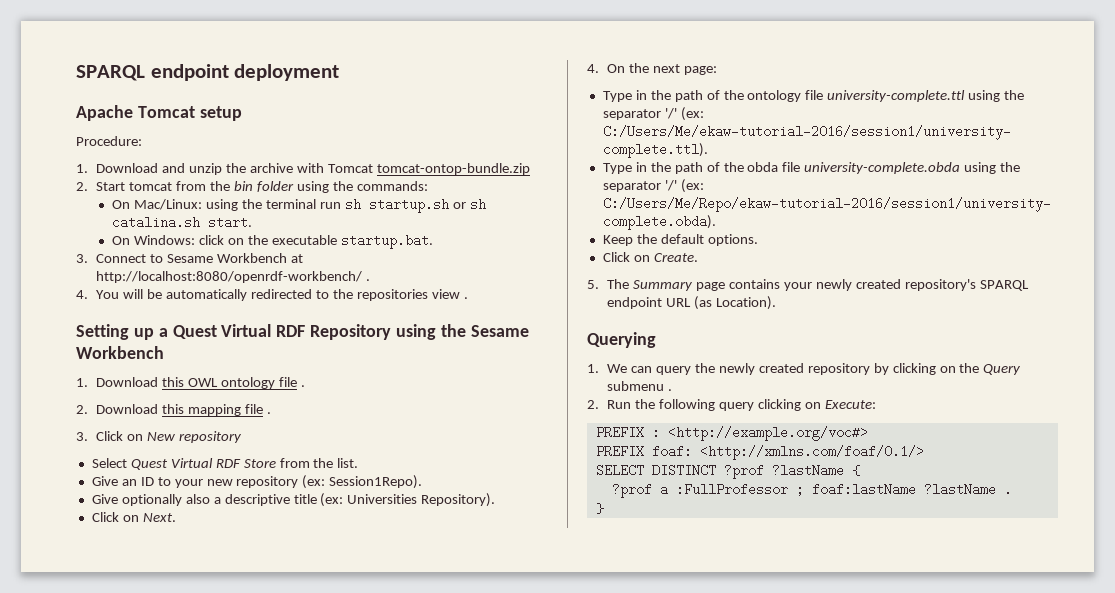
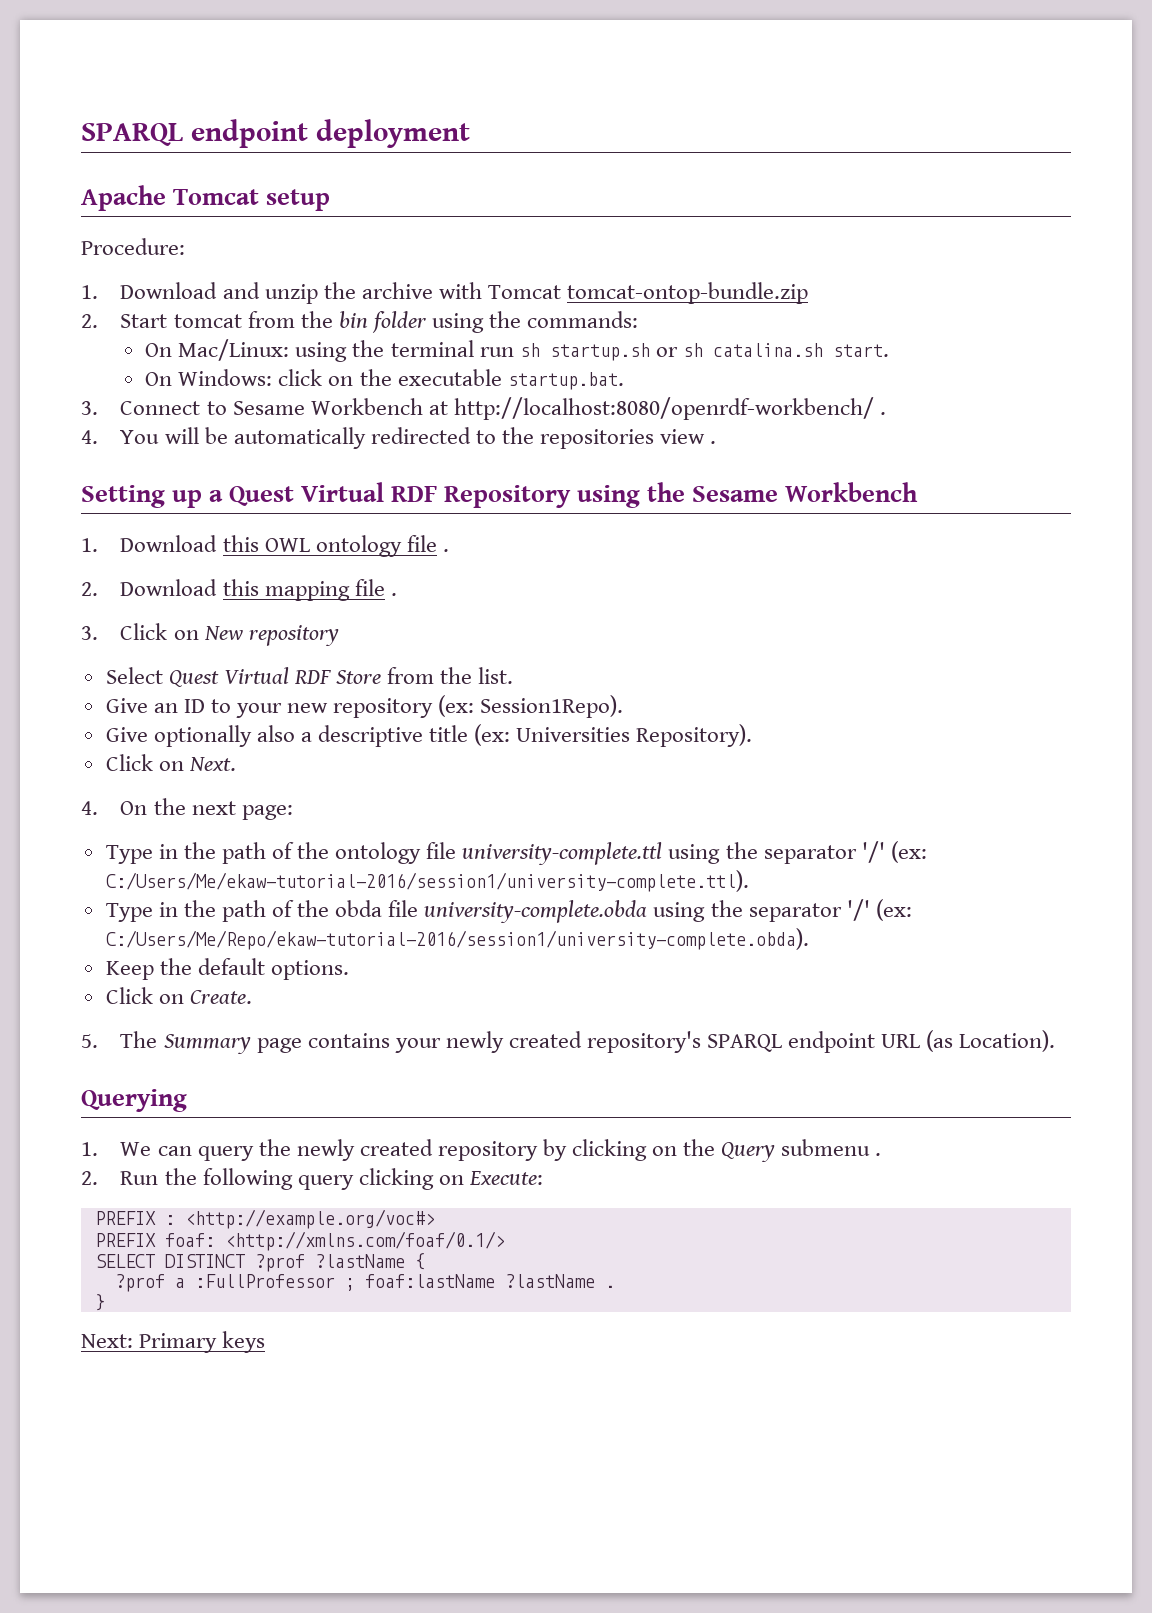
+ Next: Primary keys

